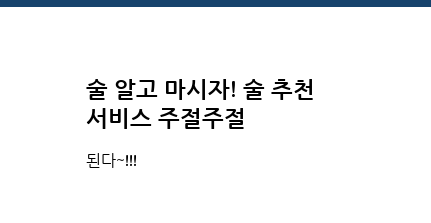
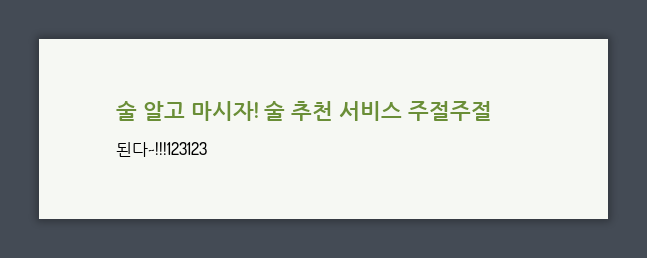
- 된다~!!!
+ 된다~!!!123123

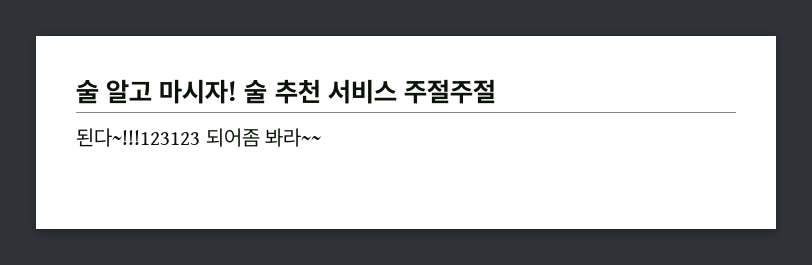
- 된다~!!!123123
+ 된다~!!!123123 되어좀 봐라~~

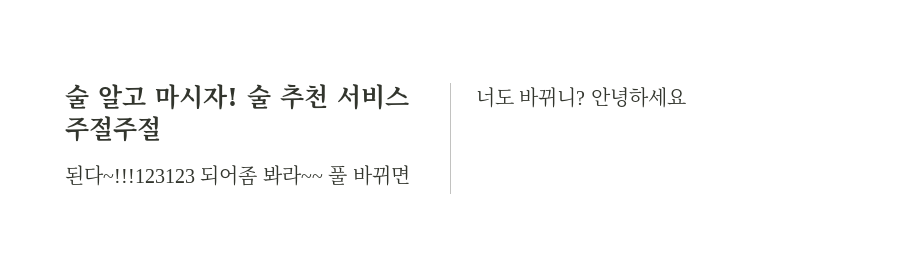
- 된다~!!!123123 되어좀 봐라~~
+ 된다~!!!123123 되어좀 봐라~~ 풀 바뀌면 너도 바뀌니? 안녕하세요

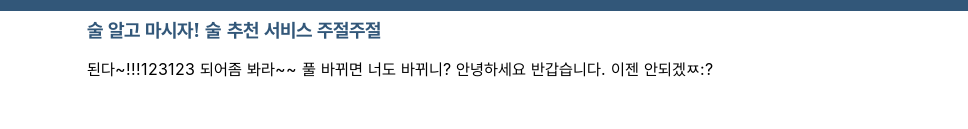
- 안녕하세요
+ 안녕하세요 반갑습니다. 이젠 안되겠ㅉ:?

